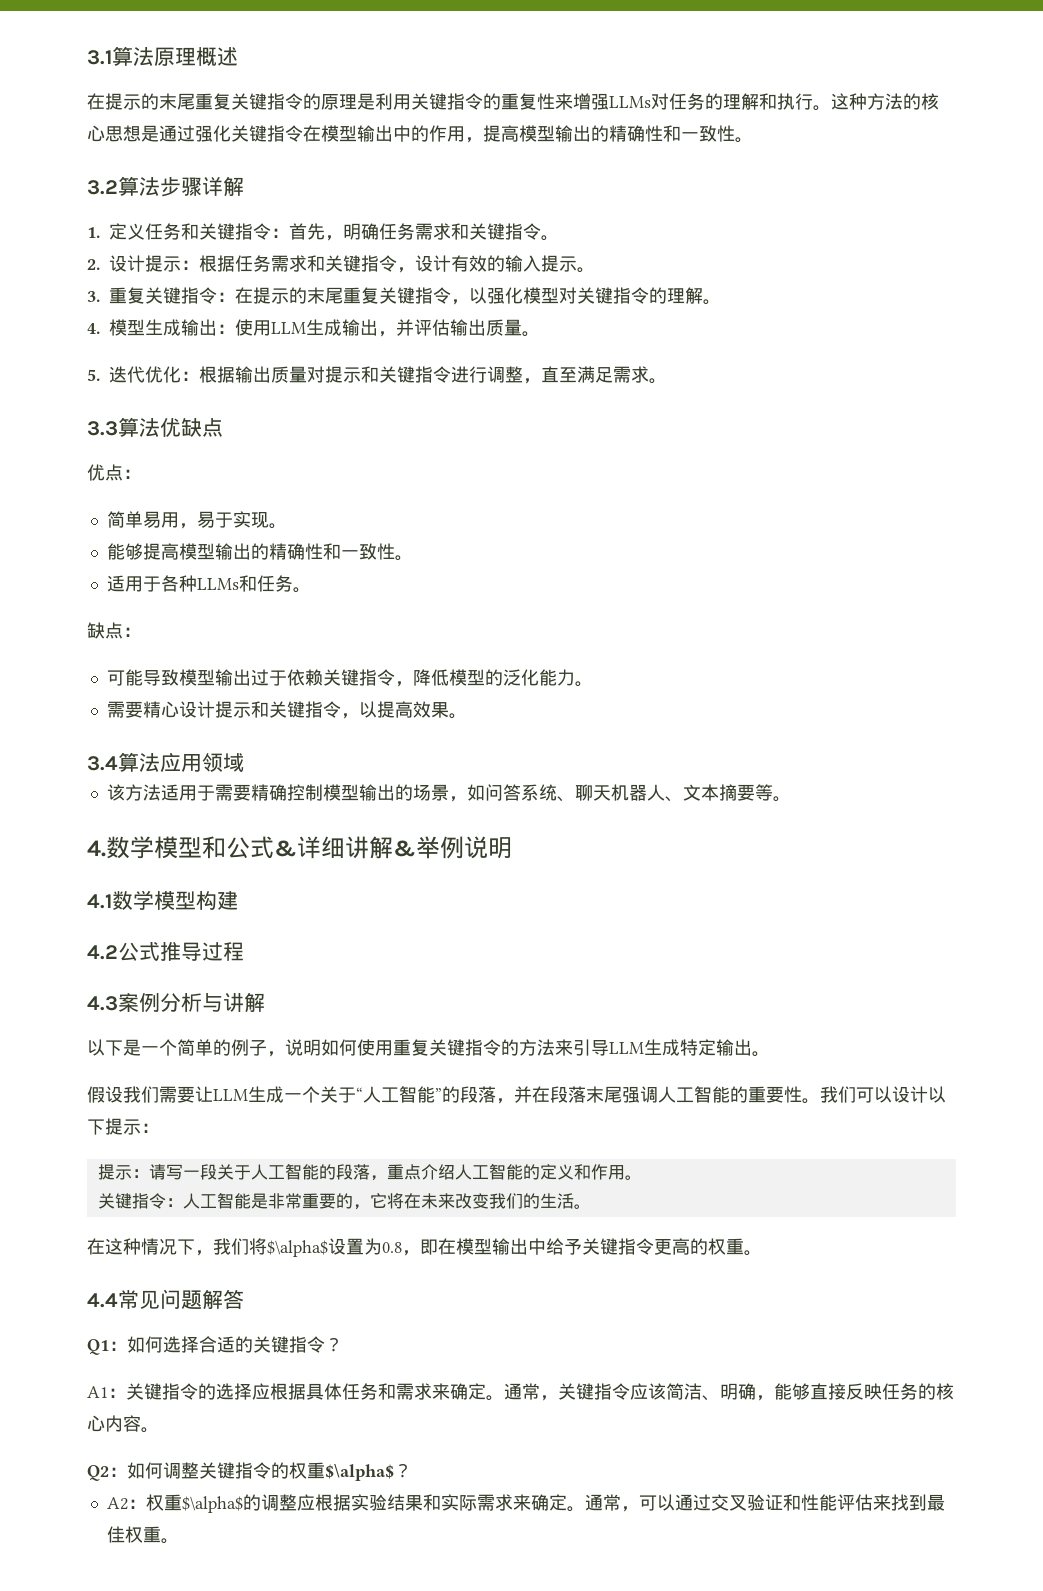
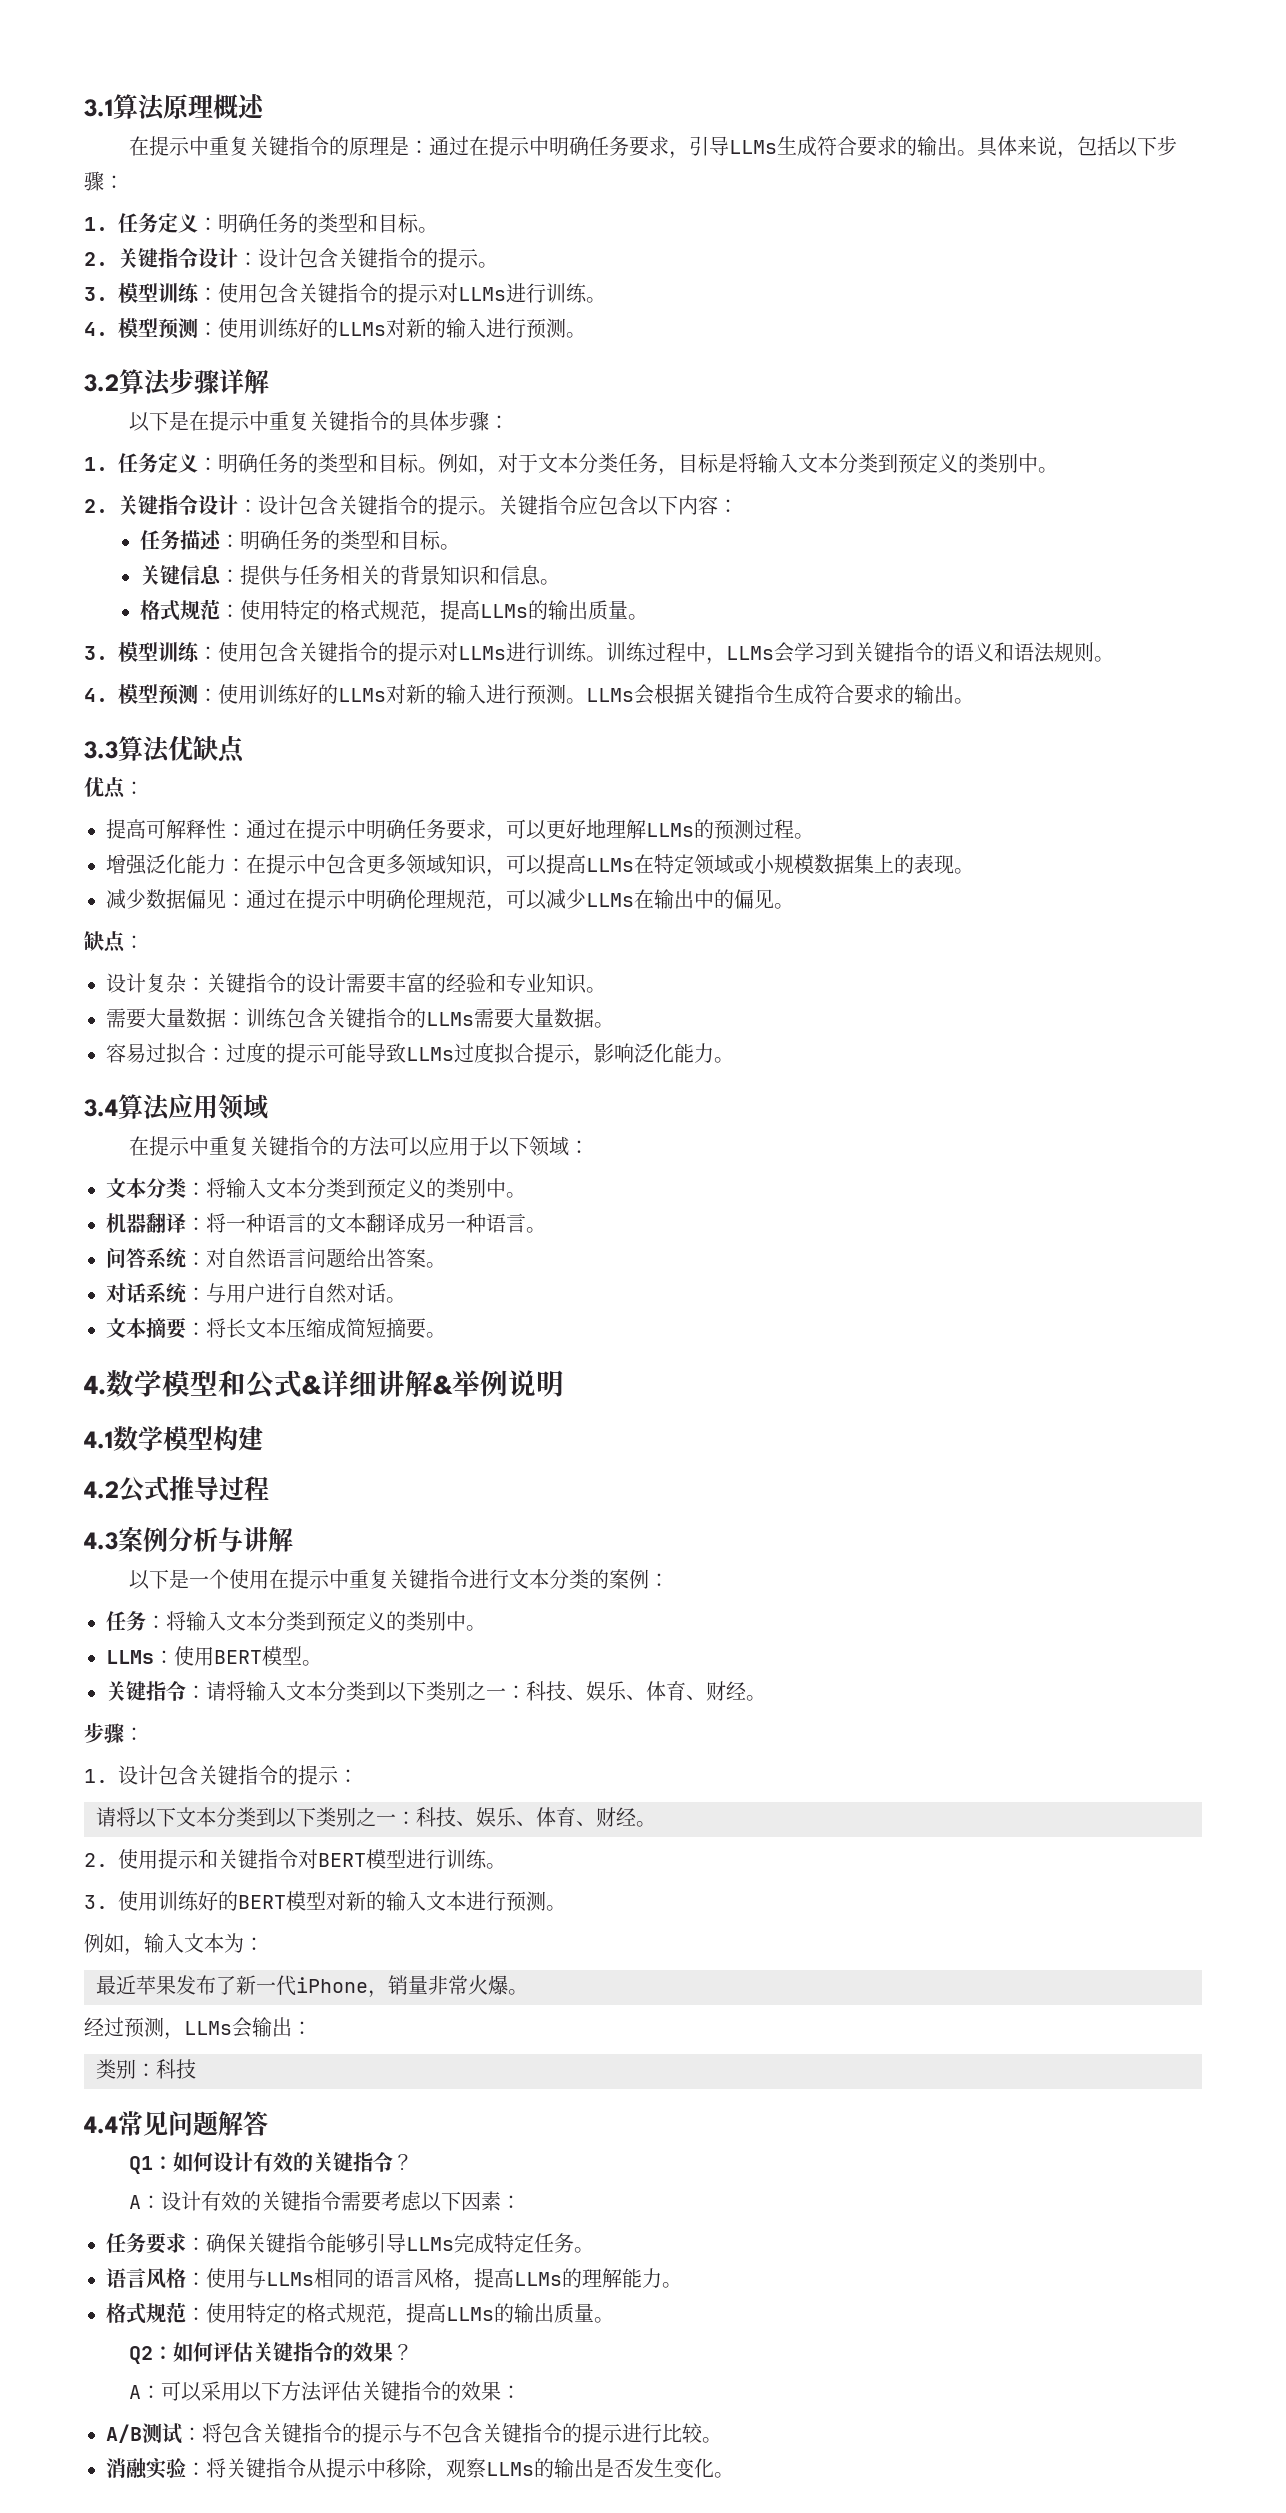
- 在提示的末尾重复关键指令的原理是利用关键指令的重复性来增强LLMs对任务的理解和执行。这种方法的核心思想是通过强化关键指令在模型输出中的作用，提高模型输出的精确性和一致性。
+ 在提示中重复关键指令的原理是：通过在提示中明确任务要求，引导LLMs生成符合要求的输出。具体来说，包括以下步骤：
+ 1.任务定义：明确任务的类型和目标。
+ 2.关键指令设计：设计包含关键指令的提示。
+ 3.模型训练：使用包含关键指令的提示对LLMs进行训练。
+ 4.模型预测：使用训练好的LLMs对新的输入进行预测。
- 1.定义任务和关键指令：首先，明确任务需求和关键指令。
- 2.设计提示：根据任务需求和关键指令，设计有效的输入提示。
- 3.重复关键指令：在提示的末尾重复关键指令，以强化模型对关键指令的理解。
- 4.模型生成输出：使用LLM生成输出，并评估输出质量。
- 5.迭代优化：根据输出质量对提示和关键指令进行调整，直至满足需求。
+ 以下是在提示中重复关键指令的具体步骤：
+ 1.任务定义：明确任务的类型和目标。例如，对于文本分类任务，目标是将输入文本分类到预定义的类别中。
+ 2.关键指令设计：设计包含关键指令的提示。关键指令应包含以下内容：
+ 任务描述：明确任务的类型和目标。
+ 关键信息：提供与任务相关的背景知识和信息。
+ 格式规范：使用特定的格式规范，提高LLMs的输出质量。
+ 3.模型训练：使用包含关键指令的提示对LLMs进行训练。训练过程中，LLMs会学习到关键指令的语义和语法规则。
+ 4.模型预测：使用训练好的LLMs对新的输入进行预测。LLMs会根据关键指令生成符合要求的输出。
- 简单易用，易于实现。
- 能够提高模型输出的精确性和一致性。
- 适用于各种LLMs和任务。
+ 提高可解释性：通过在提示中明确任务要求，可以更好地理解LLMs的预测过程。
+ 增强泛化能力：在提示中包含更多领域知识，可以提高LLMs在特定领域或小规模数据集上的表现。
+ 减少数据偏见：通过在提示中明确伦理规范，可以减少LLMs在输出中的偏见。
  缺点：
- 可能导致模型输出过于依赖关键指令，降低模型的泛化能力。
- 需要精心设计提示和关键指令，以提高效果。
+ 设计复杂：关键指令的设计需要丰富的经验和专业知识。
+ 需要大量数据：训练包含关键指令的LLMs需要大量数据。
+ 容易过拟合：过度的提示可能导致LLMs过度拟合提示，影响泛化能力。
  3.4算法应用领域
- 该方法适用于需要精确控制模型输出的场景，如问答系统、聊天机器人、文本摘要等。
+ 在提示中重复关键指令的方法可以应用于以下领域：
+ 文本分类：将输入文本分类到预定义的类别中。
+ 机器翻译：将一种语言的文本翻译成另一种语言。
+ 问答系统：对自然语言问题给出答案。
+ 对话系统：与用户进行自然对话。
+ 文本摘要：将长文本压缩成简短摘要。
- 以下是一个简单的例子，说明如何使用重复关键指令的方法来引导LLM生成特定输出。
- 假设我们需要让LLM生成一个关于“人工智能”的段落，并在段落末尾强调人工智能的重要性。我们可以设计以下提示：
- 提示：请写一段关于人工智能的段落，重点介绍人工智能的定义和作用。
- 关键指令：人工智能是非常重要的，它将在未来改变我们的生活。
- 在这种情况下，我们将$\alpha$设置为0.8，即在模型输出中给予关键指令更高的权重。
+ 以下是一个使用在提示中重复关键指令进行文本分类的案例：
+ 任务：将输入文本分类到预定义的类别中。
+ LLMs：使用BERT模型。
+ 关键指令：请将输入文本分类到以下类别之一：科技、娱乐、体育、财经。
+ 步骤：
+ 1.设计包含关键指令的提示：
+ 请将以下文本分类到以下类别之一：科技、娱乐、体育、财经。
+ 2.使用提示和关键指令对BERT模型进行训练。
+ 3.使用训练好的BERT模型对新的输入文本进行预测。
+ 例如，输入文本为：
+ 最近苹果发布了新一代iPhone，销量非常火爆。
+ 经过预测，LLMs会输出：
+ 类别：科技
- Q1：如何选择合适的关键指令？
+ Q1：如何设计有效的关键指令？
- A1：关键指令的选择应根据具体任务和需求来确定。通常，关键指令应该简洁、明确，能够直接反映任务的核心内容。
+ A：设计有效的关键指令需要考虑以下因素：
+ 任务要求：确保关键指令能够引导LLMs完成特定任务。
+ 语言风格：使用与LLMs相同的语言风格，提高LLMs的理解能力。
+ 格式规范：使用特定的格式规范，提高LLMs的输出质量。
- Q2：如何调整关键指令的权重$\alpha$？
- A2：权重$\alpha$的调整应根据实验结果和实际需求来确定。通常，可以通过交叉验证和性能评估来找到最佳权重。
+ Q2：如何评估关键指令的效果？
+ A：可以采用以下方法评估关键指令的效果：
+ A/B测试：将包含关键指令的提示与不包含关键指令的提示进行比较。
+ 消融实验：将关键指令从提示中移除，观察LLMs的输出是否发生变化。

